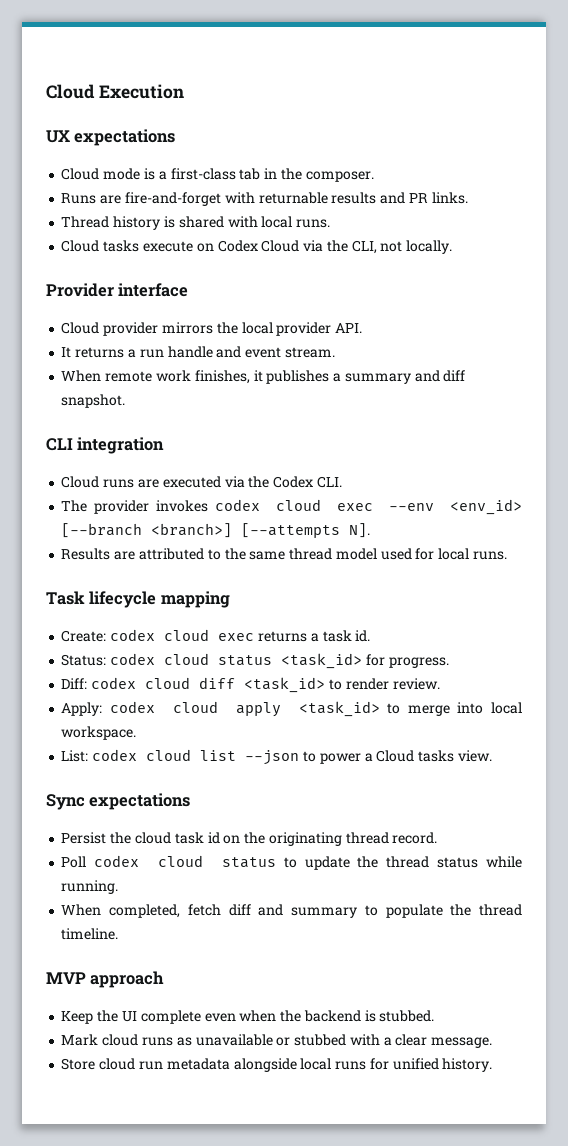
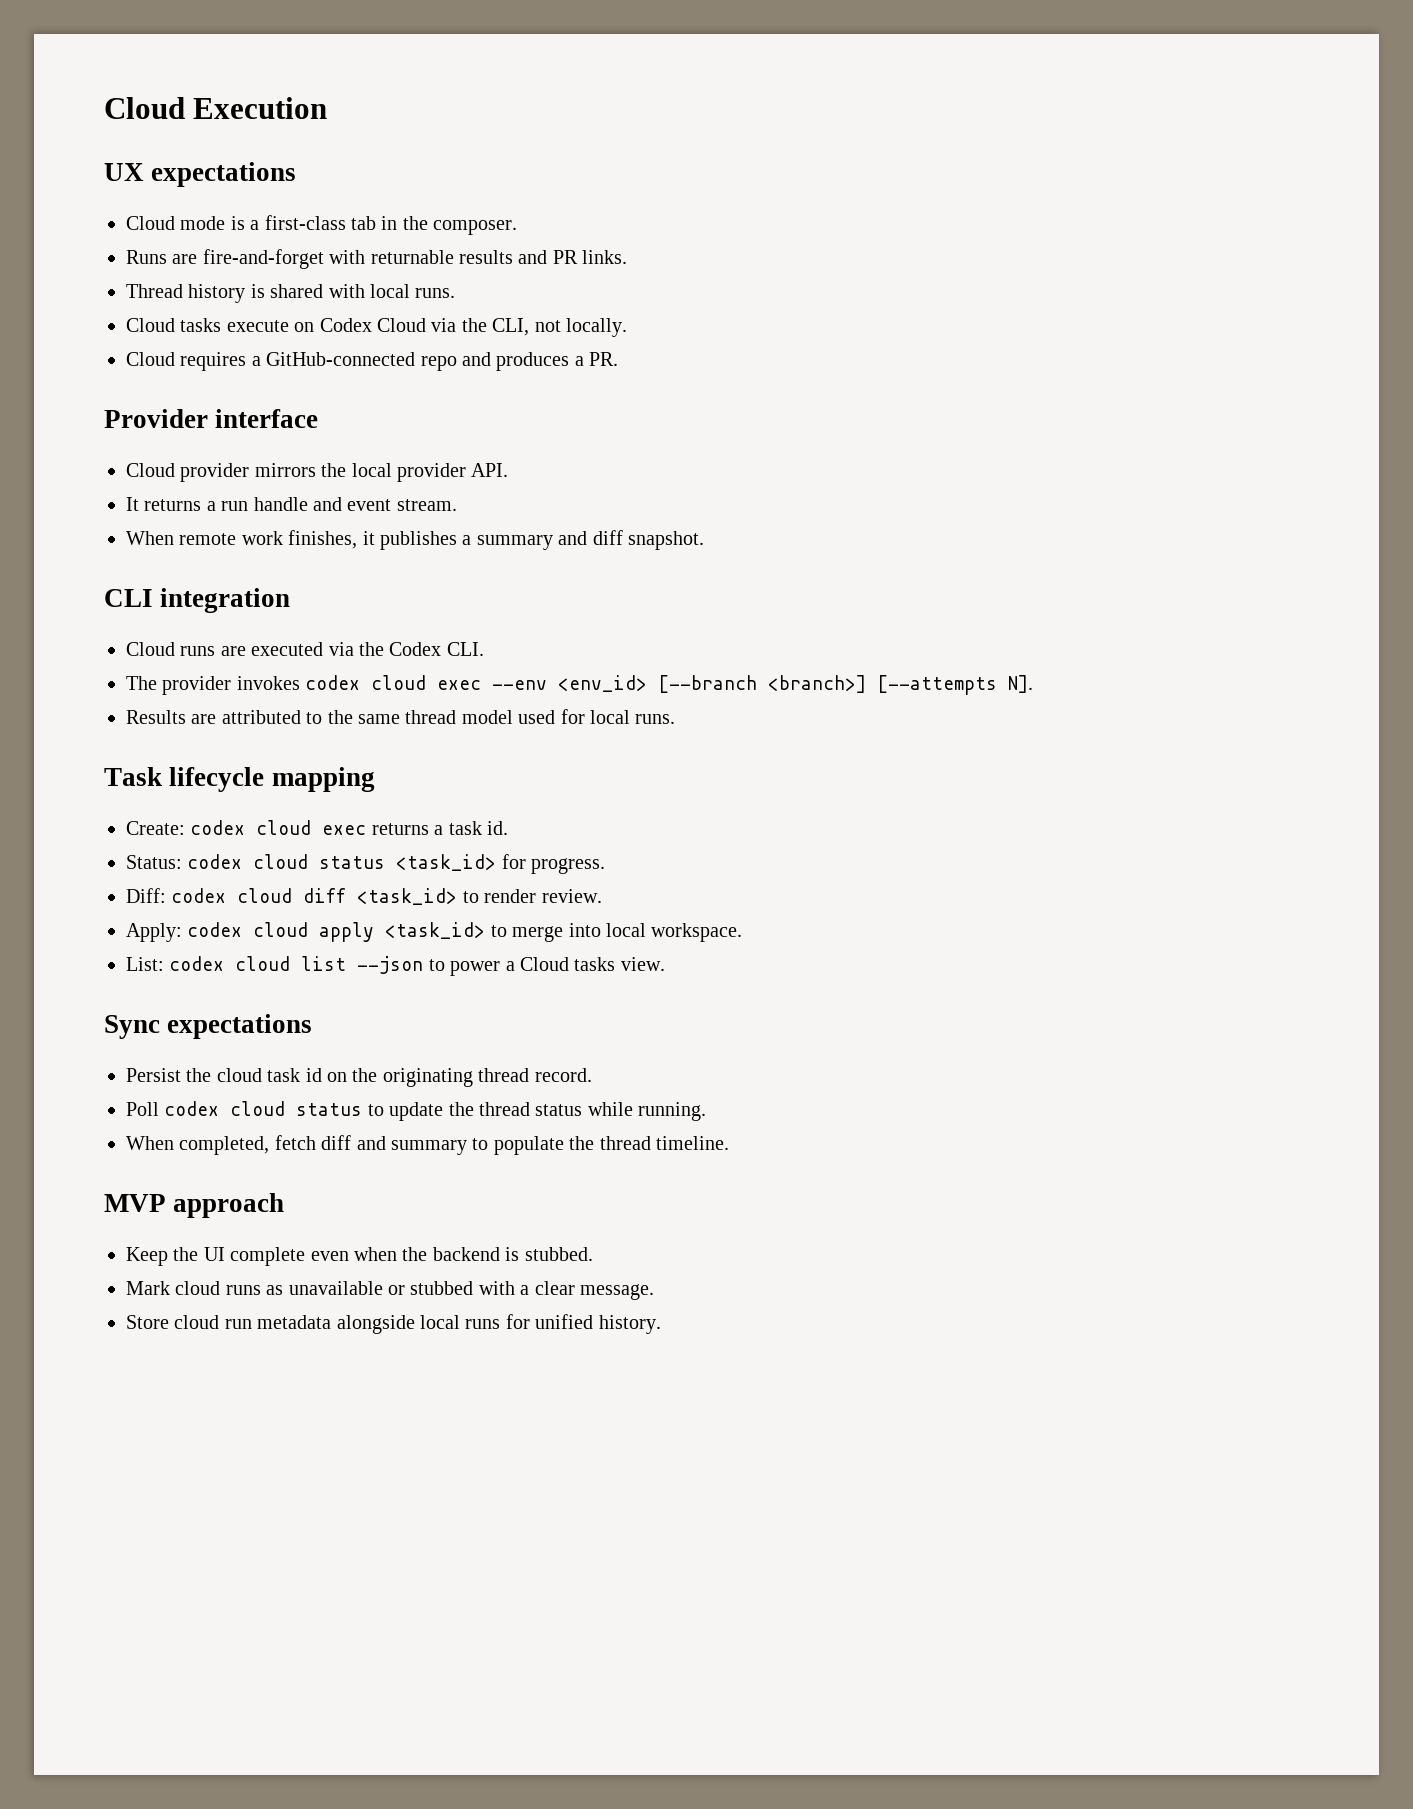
+ Cloud requires a GitHub-connected repo and produces a PR.

